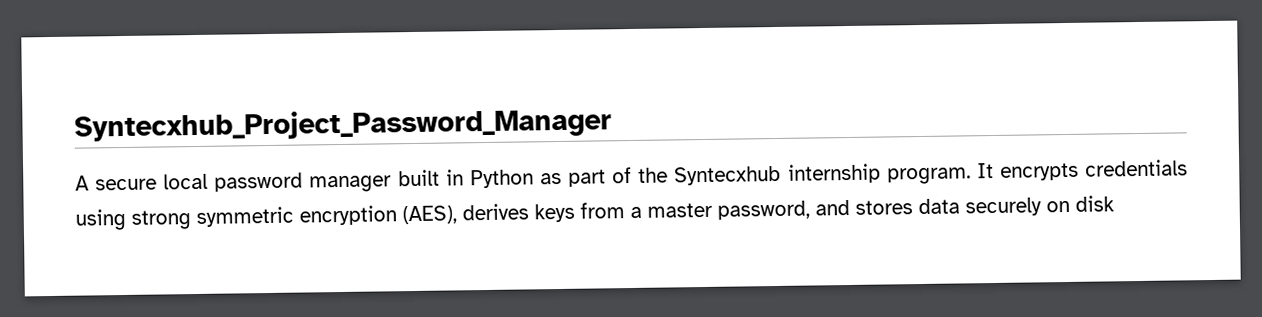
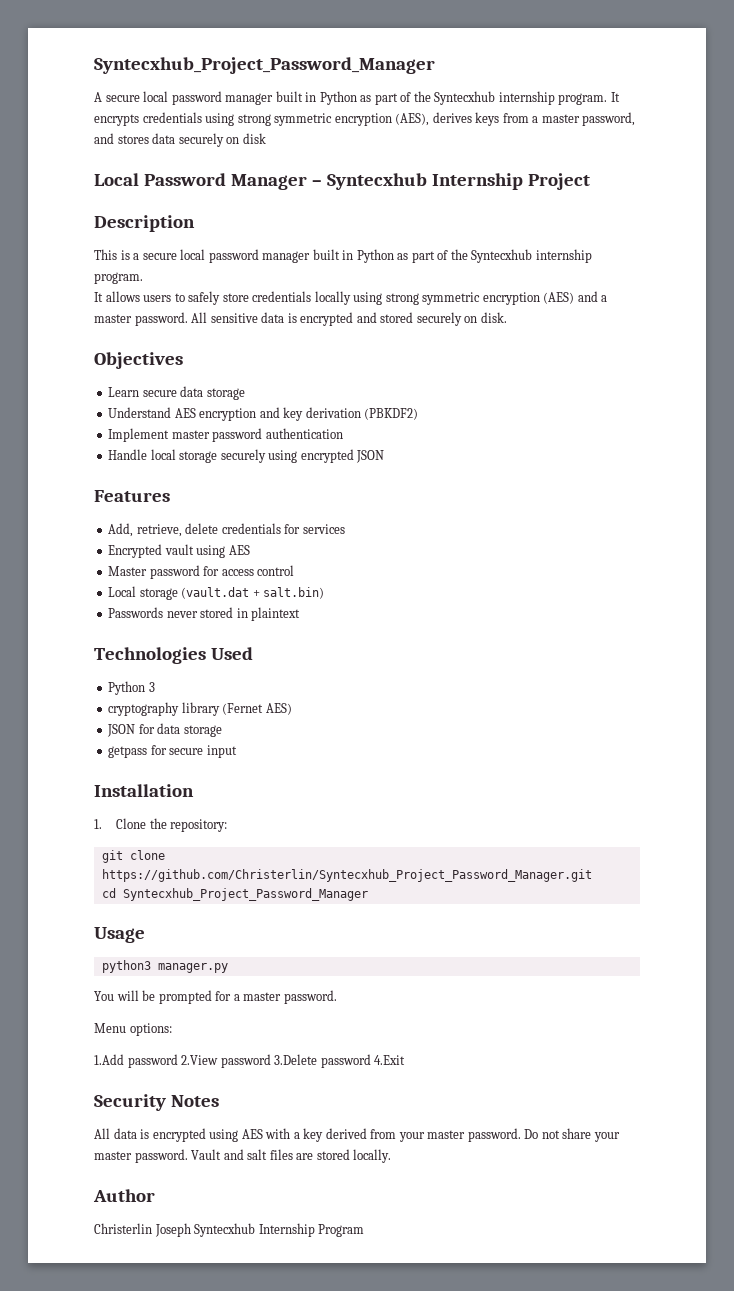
+ Local Password Manager – Syntecxhub Internship Project
+ Description
+ This is a secure local password manager built in Python as part of the Syntecxhub internship program.
+ It allows users to safely store credentials locally using strong symmetric encryption (AES) and a master password. All sensitive data is encrypted and stored securely on disk.
+ Objectives
+ Learn secure data storage
+ Understand AES encryption and key derivation (PBKDF2)
+ Implement master password authentication
+ Handle local storage securely using encrypted JSON
+ Features
+ Add, retrieve, delete credentials for services
+ Encrypted vault using AES
+ Master password for access control
+ Local storage (vault.dat + salt.bin)
+ Passwords never stored in plaintext
+ Technologies Used
+ Python 3
+ cryptography library (Fernet AES)
+ JSON for data storage
+ getpass for secure input
+ Installation
+ 1. Clone the repository:
+ git clone https://github.com/Christerlin/Syntecxhub_Project_Password_Manager.git
+ cd Syntecxhub_Project_Password_Manager
+ Usage
+ python3 manager.py
+ You will be prompted for a master password.
+ Menu options:
+ 1.Add password 2.View password 3.Delete password 4.Exit
+ Security Notes
+ All data is encrypted using AES with a key derived from your master password. Do not share your master password. Vault and salt files are stored locally.
+ Author
+ Christerlin Joseph Syntecxhub Internship Program

